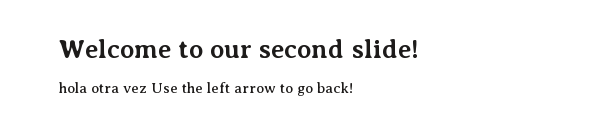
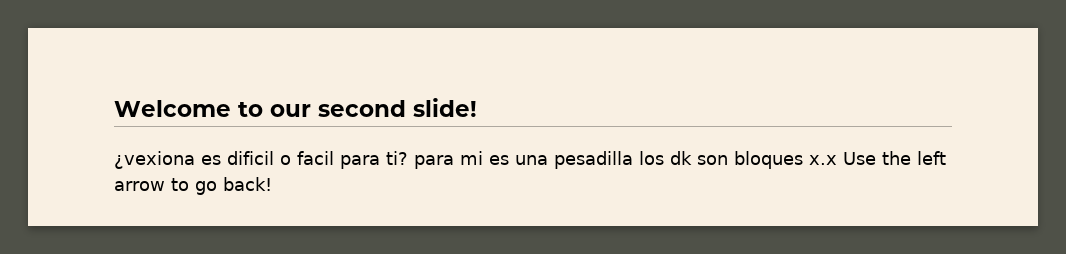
- hola otra vez Use the left arrow to go back!
+ ¿vexiona es dificil o facil para ti? para mi es una pesadilla los dk son bloques x.x Use the left arrow to go back!

